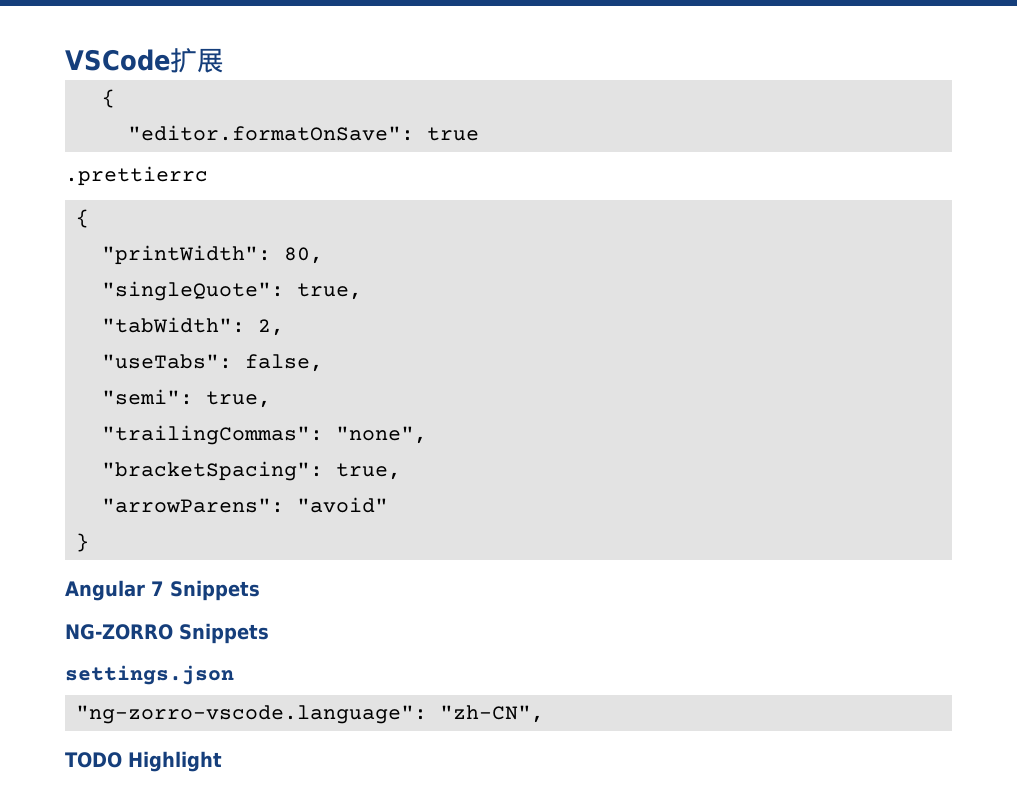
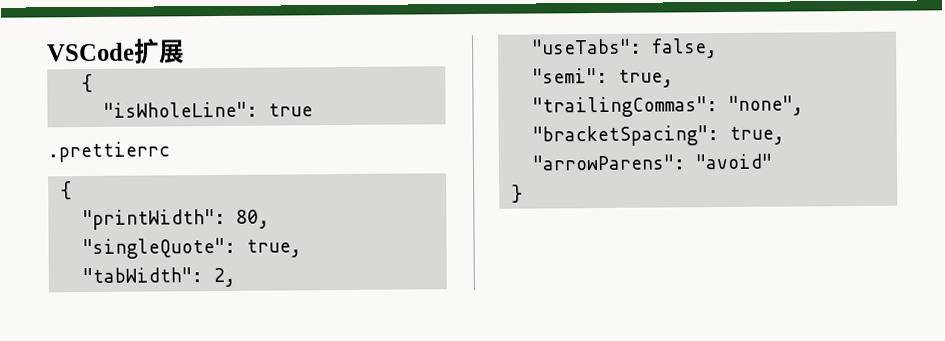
- "editor.formatOnSave": true
+ "isWholeLine": true
- Angular 7 Snippets
- NG-ZORRO Snippets
- settings.json
- "ng-zorro-vscode.language": "zh-CN",
- TODO Highlight

